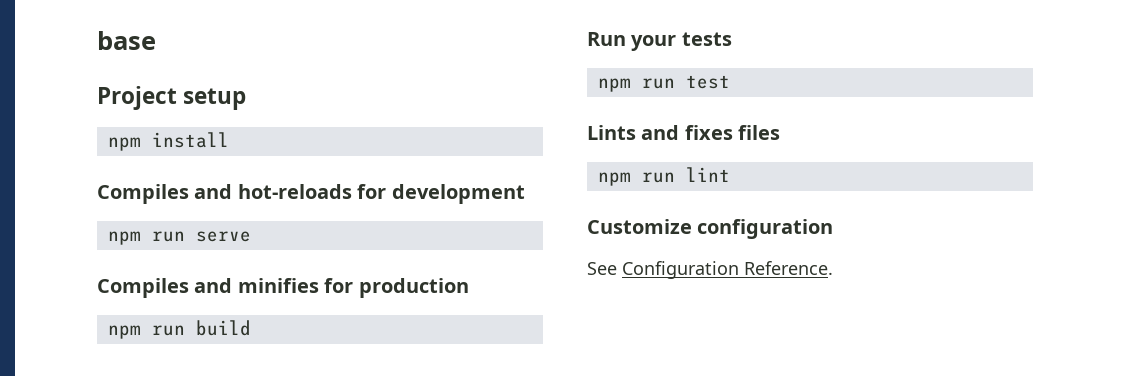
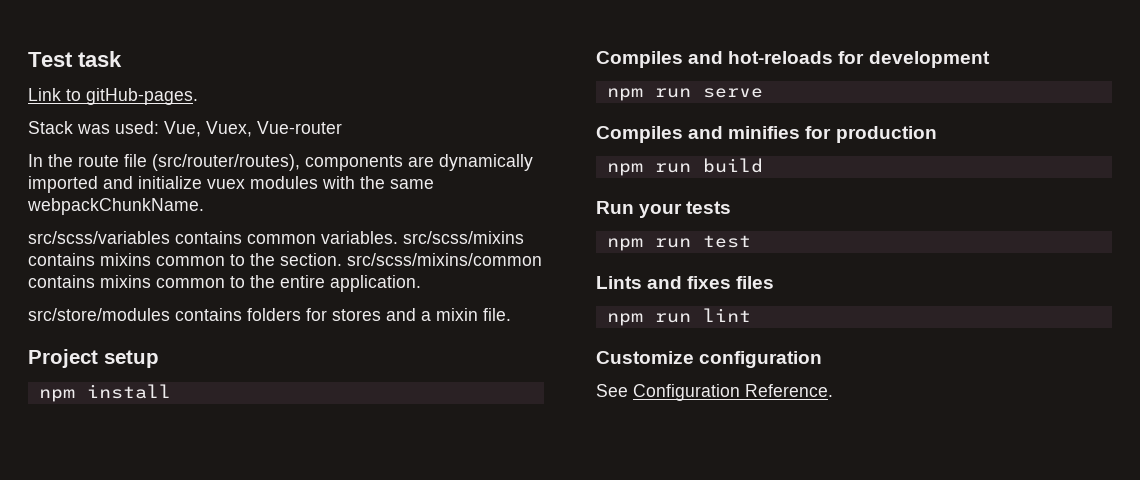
- base
+ Test task
+ Link to gitHub-pages.
+ Stack was used: Vue, Vuex, Vue-router
+ In the route file (src/router/routes), components are dynamically imported and initialize vuex modules with the same webpackChunkName.
+ src/scss/variables contains common variables. src/scss/mixins contains mixins common to the section. src/scss/mixins/common contains mixins common to the entire application.
+ src/store/modules contains folders for stores and a mixin file.

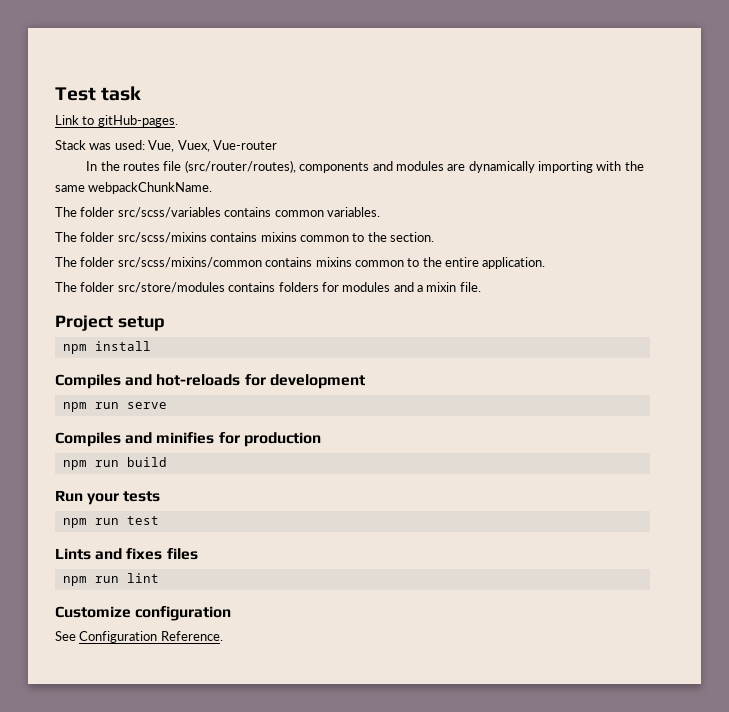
- In the route file (src/router/routes), components are dynamically imported and initialize vuex modules with the same webpackChunkName.
+ In the routes file (src/router/routes), components and modules are dynamically importing with the same webpackChunkName.
- src/scss/variables contains common variables. src/scss/mixins contains mixins common to the section. src/scss/mixins/common contains mixins common to the entire application.
+ The folder src/scss/variables contains common variables.
+ The folder src/scss/mixins contains mixins common to the section.
+ The folder src/scss/mixins/common contains mixins common to the entire application.
- src/store/modules contains folders for stores and a mixin file.
+ The folder src/store/modules contains folders for modules and a mixin file.

